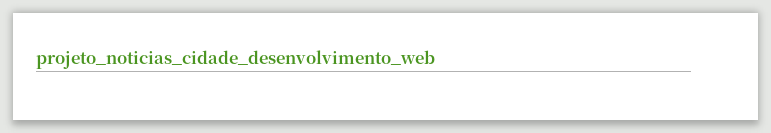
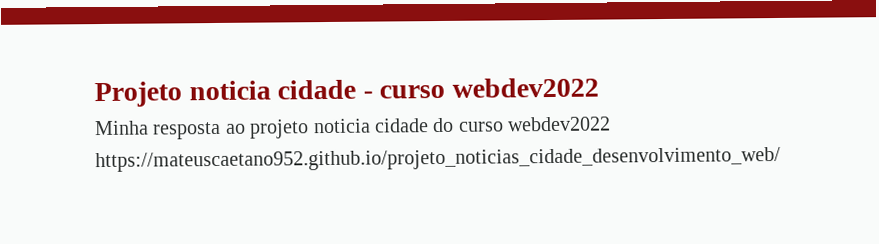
- projeto_noticias_cidade_desenvolvimento_web
+ Projeto noticia cidade - curso webdev2022
+ Minha resposta ao projeto noticia cidade do curso webdev2022
+ https://mateuscaetano952.github.io/projeto_noticias_cidade_desenvolvimento_web/

